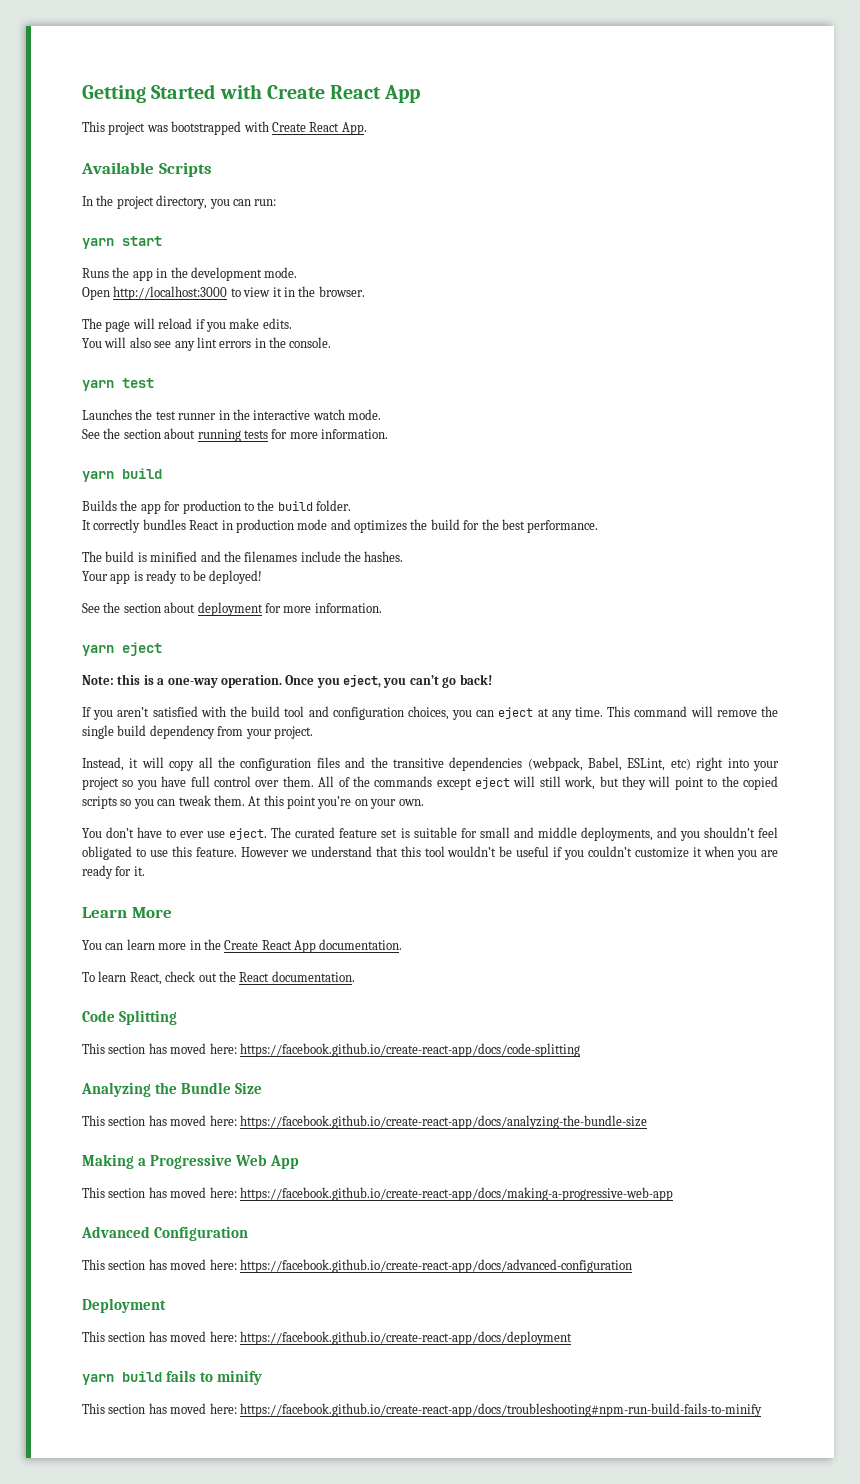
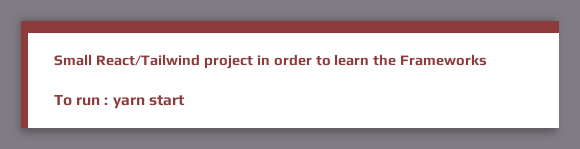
- Getting Started with Create React App
- This project was bootstrapped with Create React App.
- Available Scripts
- In the project directory, you can run:
- yarn start
- Runs the app in the development mode.
- Open http://localhost:3000 to view it in the browser.
- The page will reload if you make edits.
- You will also see any lint errors in the console.
- yarn test
- Launches the test runner in the interactive watch mode.
- See the section about running tests for more information.
- yarn build
- Builds the app for production to the build folder.
- It correctly bundles React in production mode and optimizes the build for the best performance.
- The build is minified and the filenames include the hashes.
- Your app is ready to be deployed!
- See the section about deployment for more information.
- yarn eject
- Note: this is a one-way operation. Once you eject, you can’t go back!
- If you aren’t satisfied with the build tool and configuration choices, you can eject at any time. This command will remove the single build dependency from your project.
- Instead, it will copy all the configuration files and the transitive dependencies (webpack, Babel, ESLint, etc) right into your project so you have full control over them. All of the commands except eject will still work, but they will point to the copied scripts so you can tweak them. At this point you’re on your own.
- You don’t have to ever use eject. The curated feature set is suitable for small and middle deployments, and you shouldn’t feel obligated to use this feature. However we understand that this tool wouldn’t be useful if you couldn’t customize it when you are ready for it.
- Learn More
- You can learn more in the Create React App documentation.
- To learn React, check out the React documentation.
- Code Splitting
- This section has moved here: https://facebook.github.io/create-react-app/docs/code-splitting
- Analyzing the Bundle Size
- This section has moved here: https://facebook.github.io/create-react-app/docs/analyzing-the-bundle-size
- Making a Progressive Web App
- This section has moved here: https://facebook.github.io/create-react-app/docs/making-a-progressive-web-app
- Advanced Configuration
- This section has moved here: https://facebook.github.io/create-react-app/docs/advanced-configuration
- Deployment
- This section has moved here: https://facebook.github.io/create-react-app/docs/deployment
- yarn build fails to minify
- This section has moved here: https://facebook.github.io/create-react-app/docs/troubleshooting#npm-run-build-fails-to-minify
+ Small React/Tailwind project in order to learn the Frameworks
+ To run : yarn start

